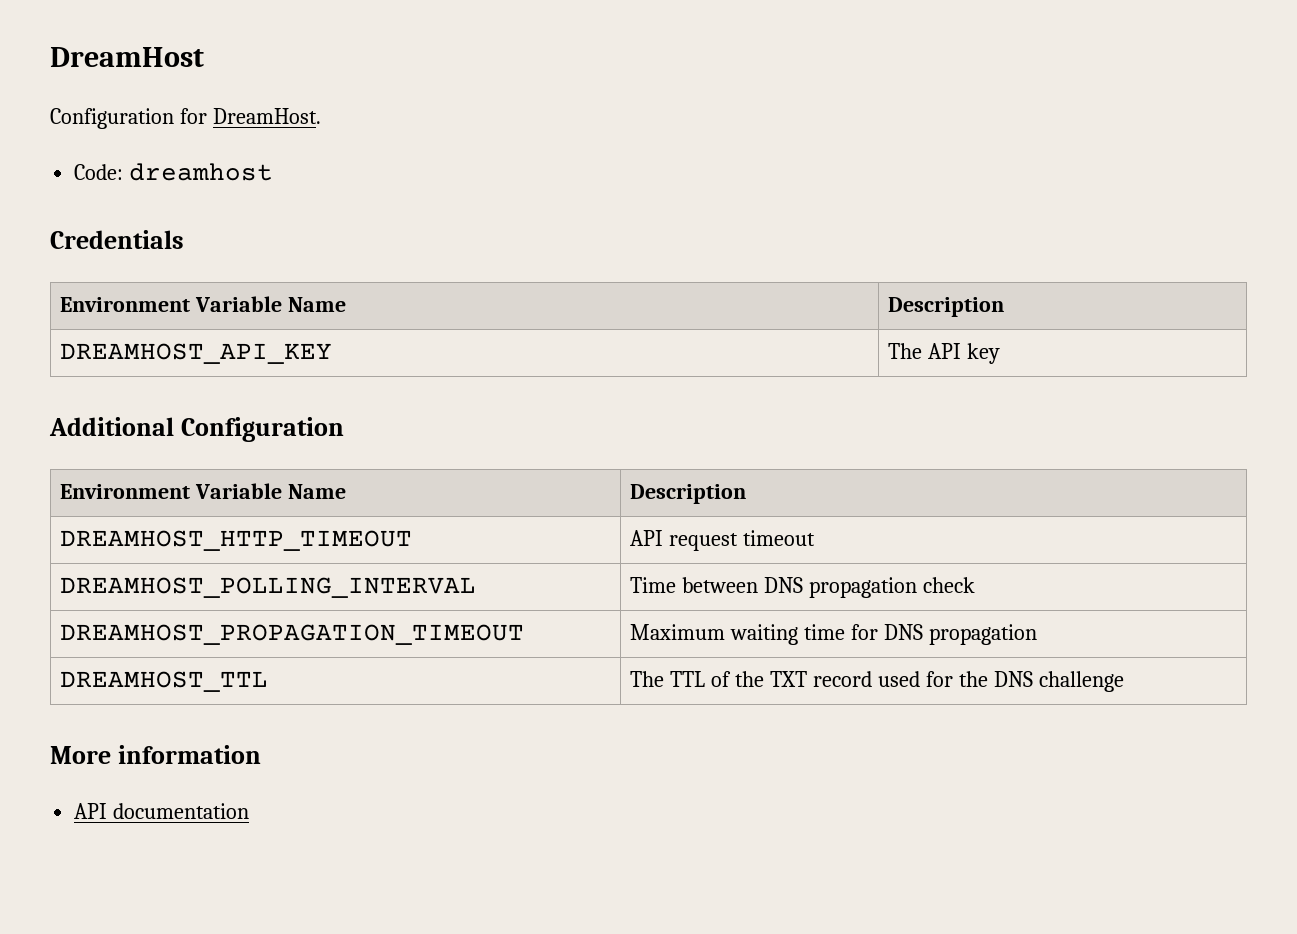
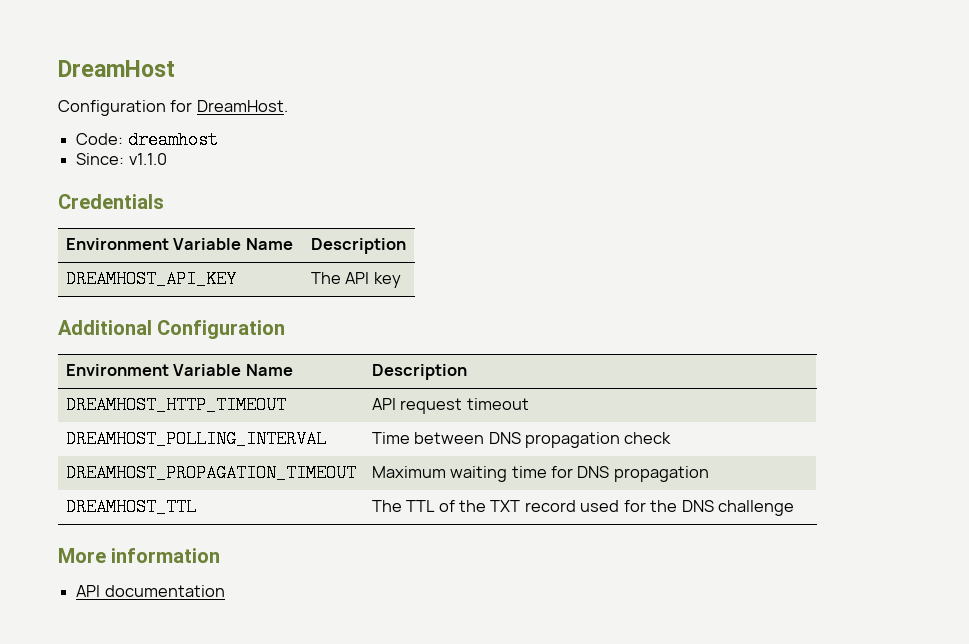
+ Since: v1.1.0

